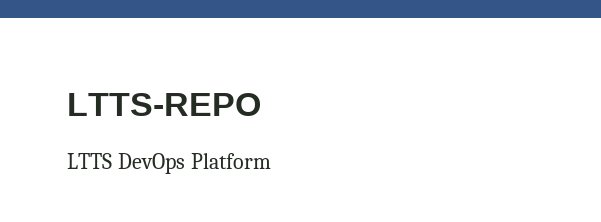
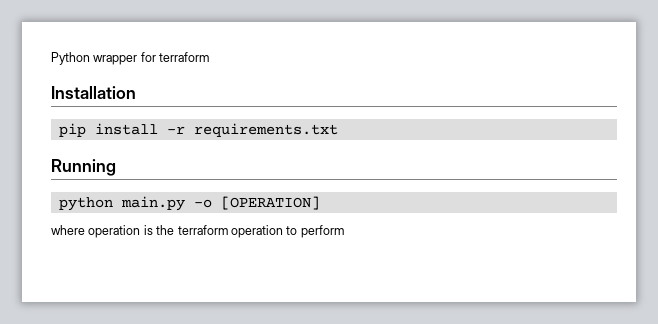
- LTTS-REPO
- LTTS DevOps Platform
+ Python wrapper for terraform
+ Installation
+ pip install -r requirements.txt
+ Running
+ python main.py -o [OPERATION]
+ where operation is the terraform operation to perform

